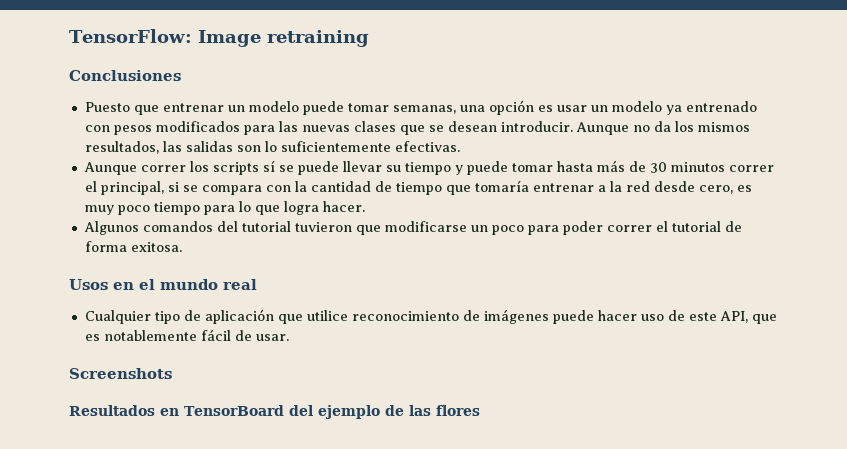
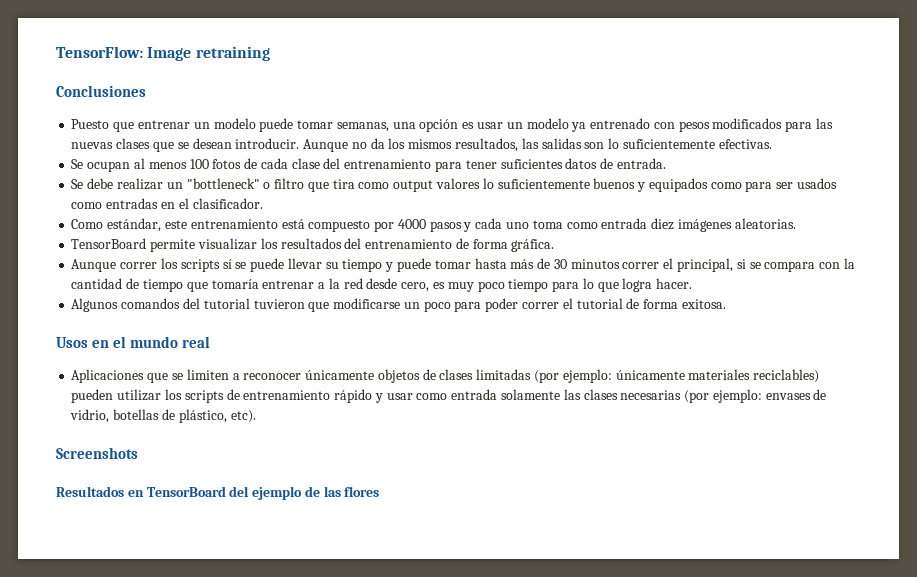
+ Se ocupan al menos 100 fotos de cada clase del entrenamiento para tener suficientes datos de entrada.
+ Se debe realizar un "bottleneck" o filtro que tira como output valores lo suficientemente buenos y equipados como para ser usados como entradas en el clasificador.
+ Como estándar, este entrenamiento está compuesto por 4000 pasos y cada uno toma como entrada diez imágenes aleatorias.
+ TensorBoard permite visualizar los resultados del entrenamiento de forma gráfica.
- Cualquier tipo de aplicación que utilice reconocimiento de imágenes puede hacer uso de este API, que es notablemente fácil de usar.
+ Aplicaciones que se limiten a reconocer únicamente objetos de clases limitadas (por ejemplo: únicamente materiales reciclables) pueden utilizar los scripts de entrenamiento rápido y usar como entrada solamente las clases necesarias (por ejemplo: envases de vidrio, botellas de plástico, etc).

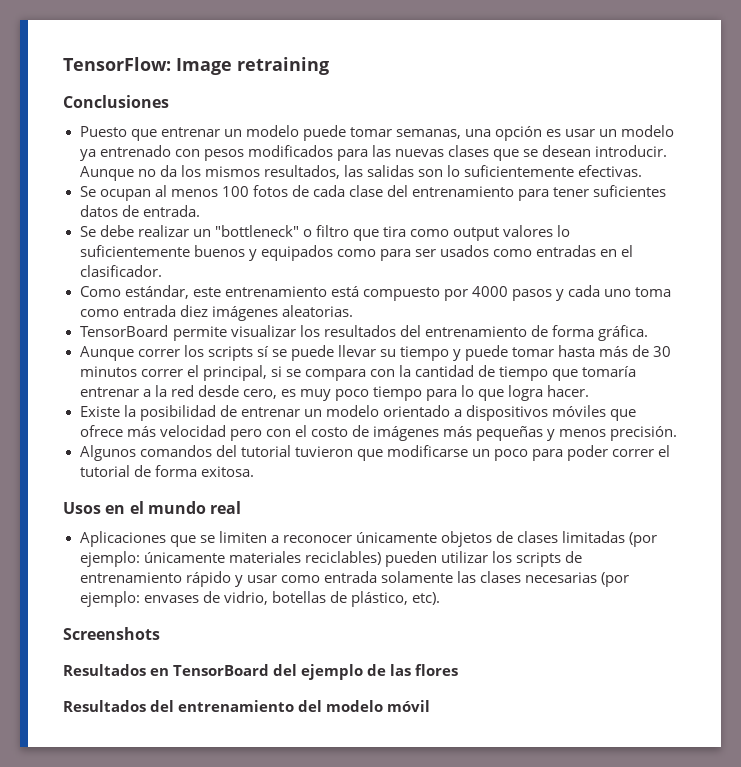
+ Existe la posibilidad de entrenar un modelo orientado a dispositivos móviles que ofrece más velocidad pero con el costo de imágenes más pequeñas y menos precisión.
+ Resultados del entrenamiento del modelo móvil

